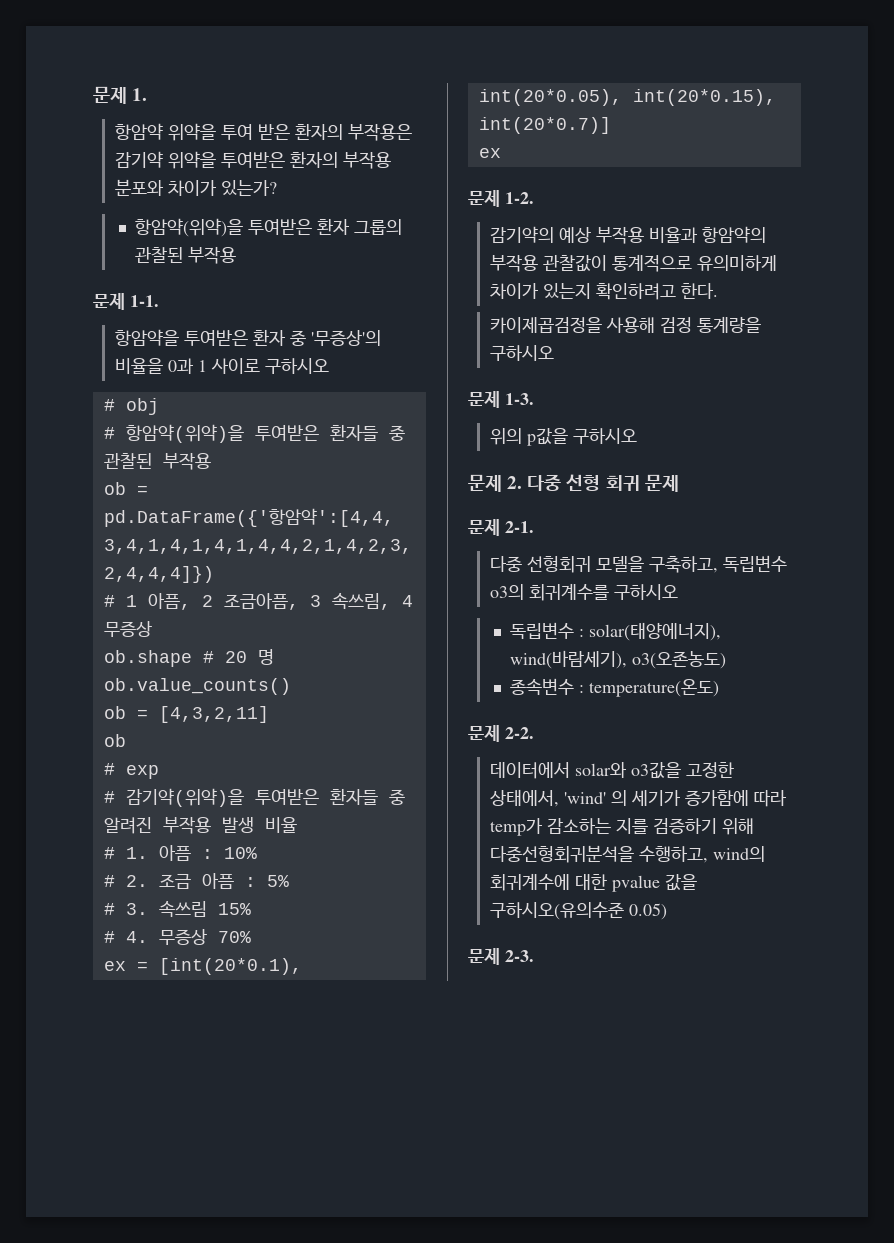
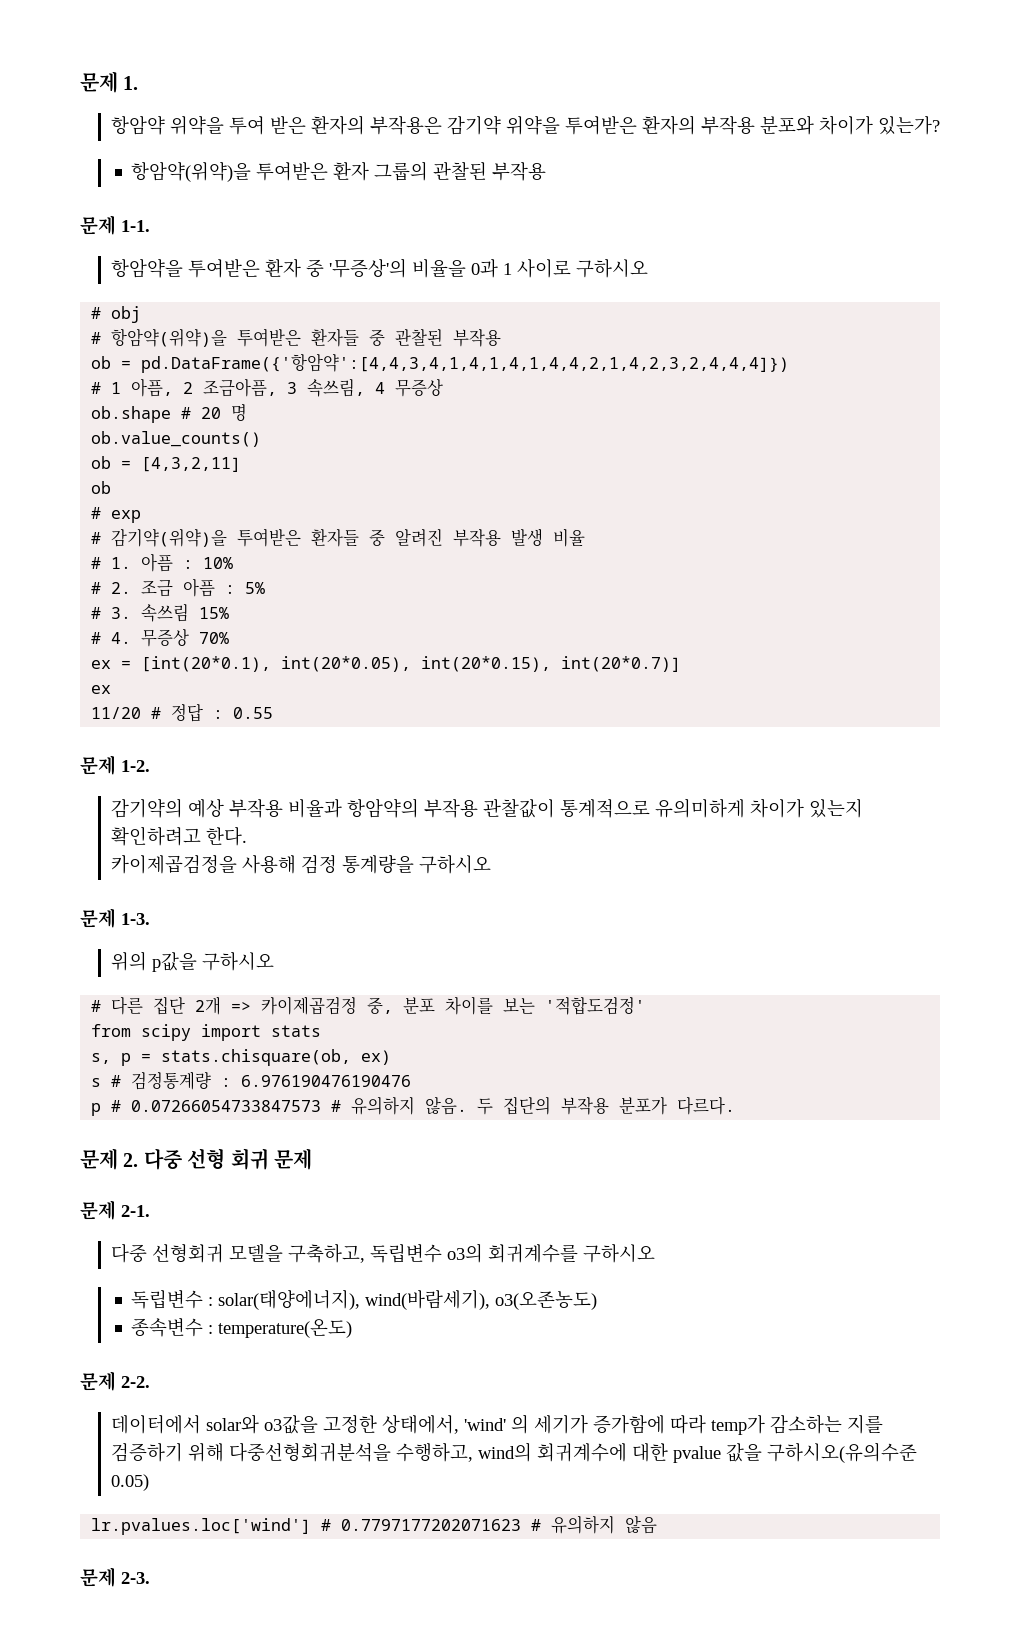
+ 11/20 # 정답 : 0.55
+ # 다른 집단 2개 => 카이제곱검정 중, 분포 차이를 보는 '적합도검정'
+ from scipy import stats
+ s, p = stats.chisquare(ob, ex)
+ s # 검정통계량 : 6.976190476190476
+ p # 0.07266054733847573 # 유의하지 않음. 두 집단의 부작용 분포가 다르다.
+ lr.pvalues.loc['wind'] # 0.7797177202071623 # 유의하지 않음

